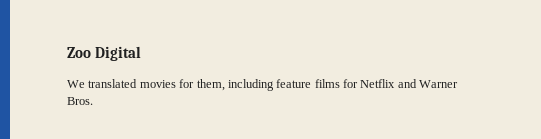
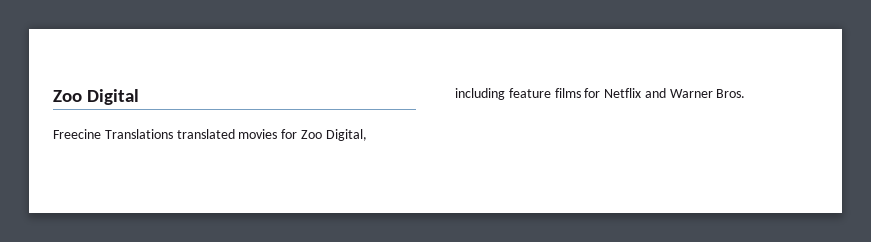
- We translated movies for them, including feature films for Netflix and Warner Bros.
+ Freecine Translations translated movies for Zoo Digital, including feature films for Netflix and Warner Bros.

